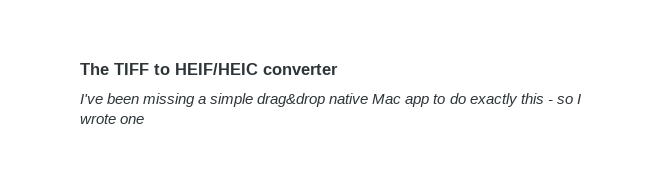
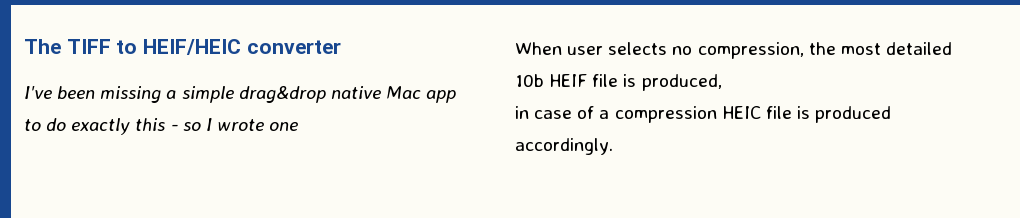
+ When user selects no compression, the most detailed 10b HEIF file is produced,
+ in case of a compression HEIC file is produced accordingly.

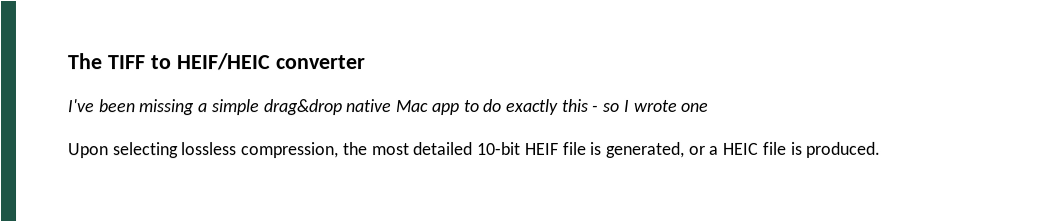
- When user selects no compression, the most detailed 10b HEIF file is produced,
- in case of a compression HEIC file is produced accordingly.
+ Upon selecting lossless compression, the most detailed 10-bit HEIF file is generated, or a HEIC file is produced.

